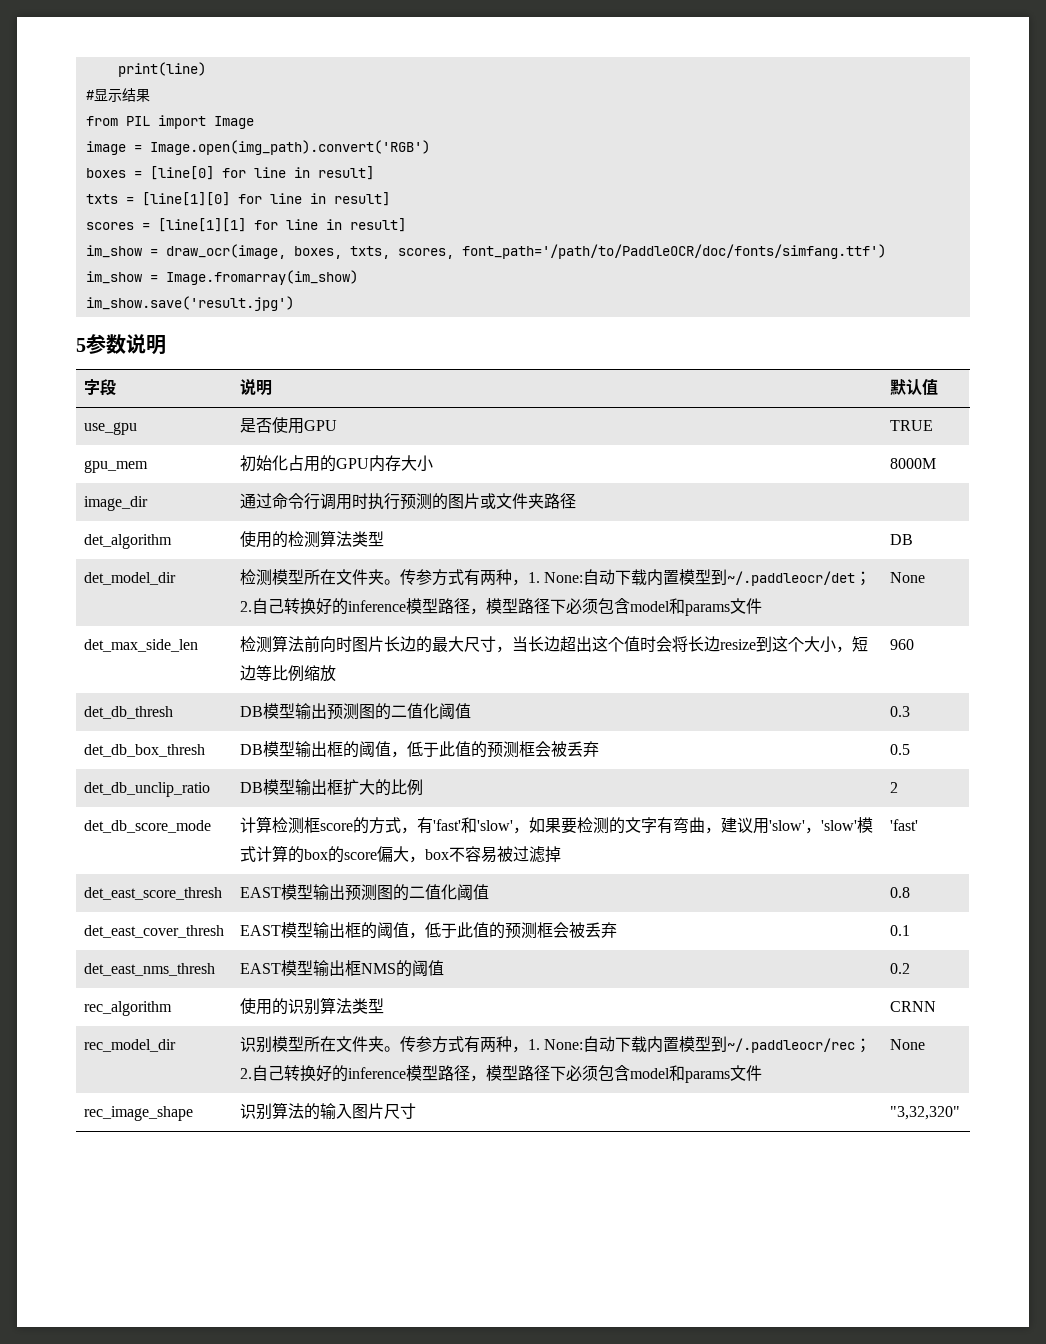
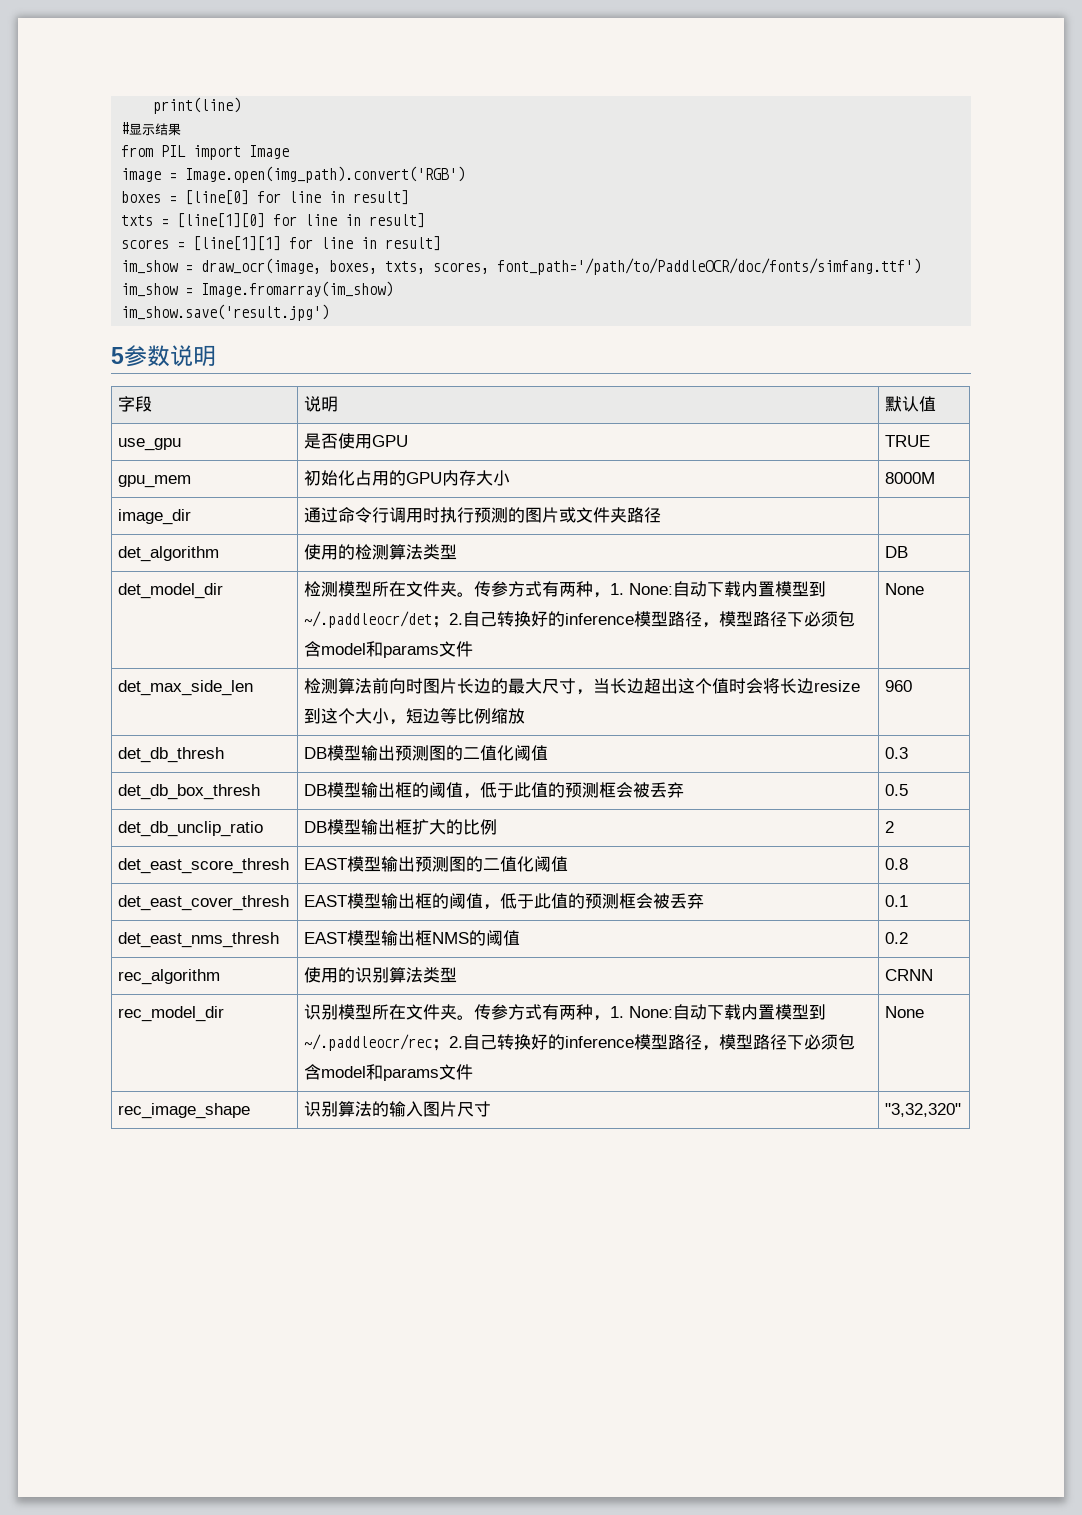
- det_db_score_mode | 计算检测框score的方式，有'fast'和'slow'，如果要检测的文字有弯曲，建议用'slow'，'slow'模式计算的box的score偏大，box不容易被过滤掉 | 'fast'

